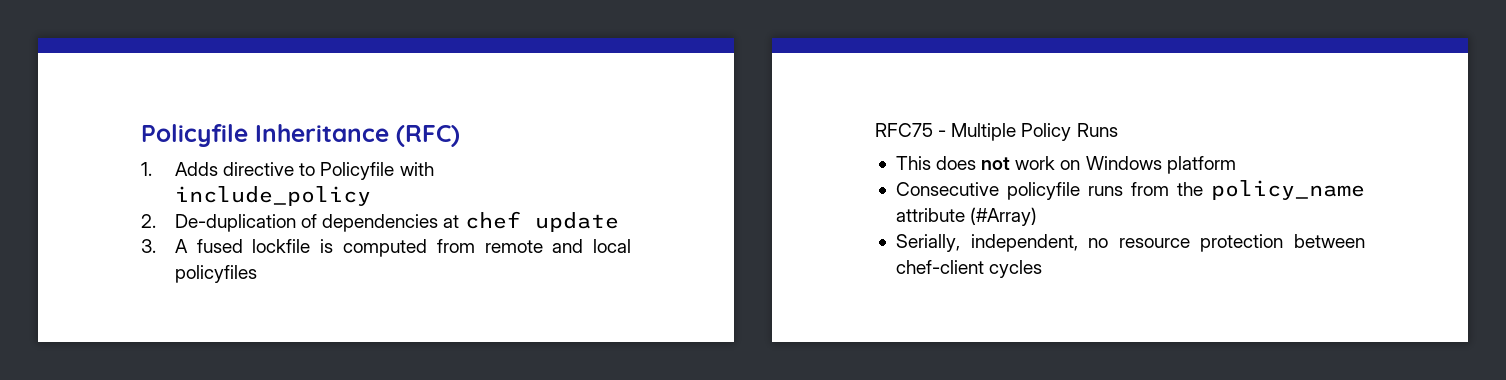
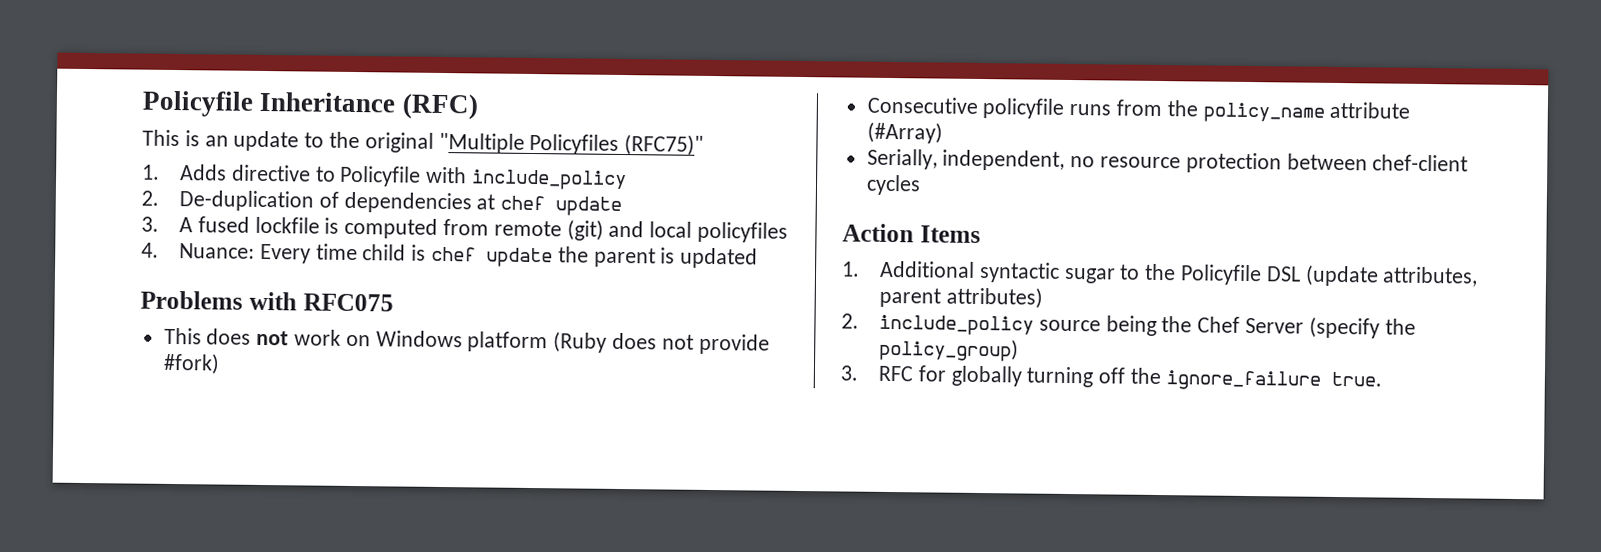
+ This is an update to the original "Multiple Policyfiles (RFC75)"
- 3. A fused lockfile is computed from remote and local policyfiles
+ 3. A fused lockfile is computed from remote (git) and local policyfiles
- RFC75 - Multiple Policy Runs
+ 4. Nuance: Every time child is chef update the parent is updated
+ Problems with RFC075
- This does not work on Windows platform
+ This does not work on Windows platform (Ruby does not provide #fork)
+ Action Items
+ 1. Additional syntactic sugar to the Policyfile DSL (update attributes, parent attributes)
+ 2. include_policy source being the Chef Server (specify the policy_group)
+ 3. RFC for globally turning off the ignore_failure true.

